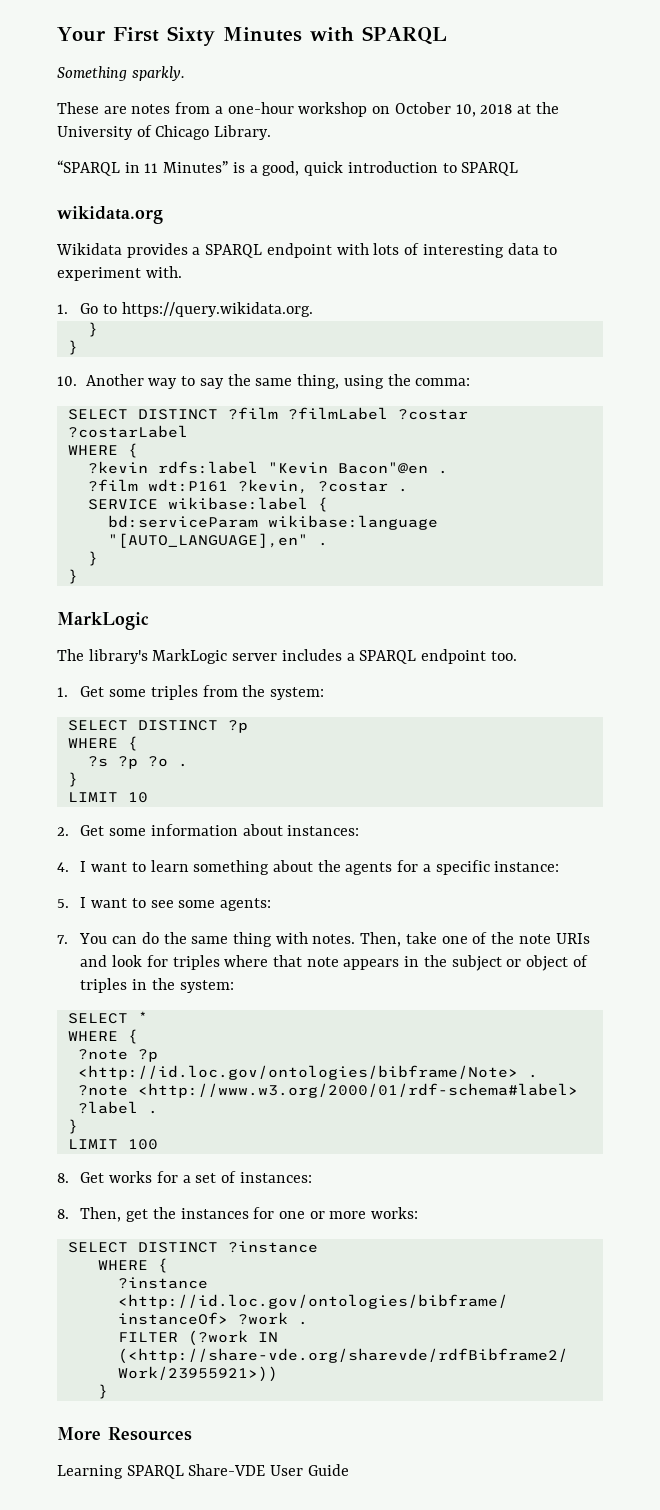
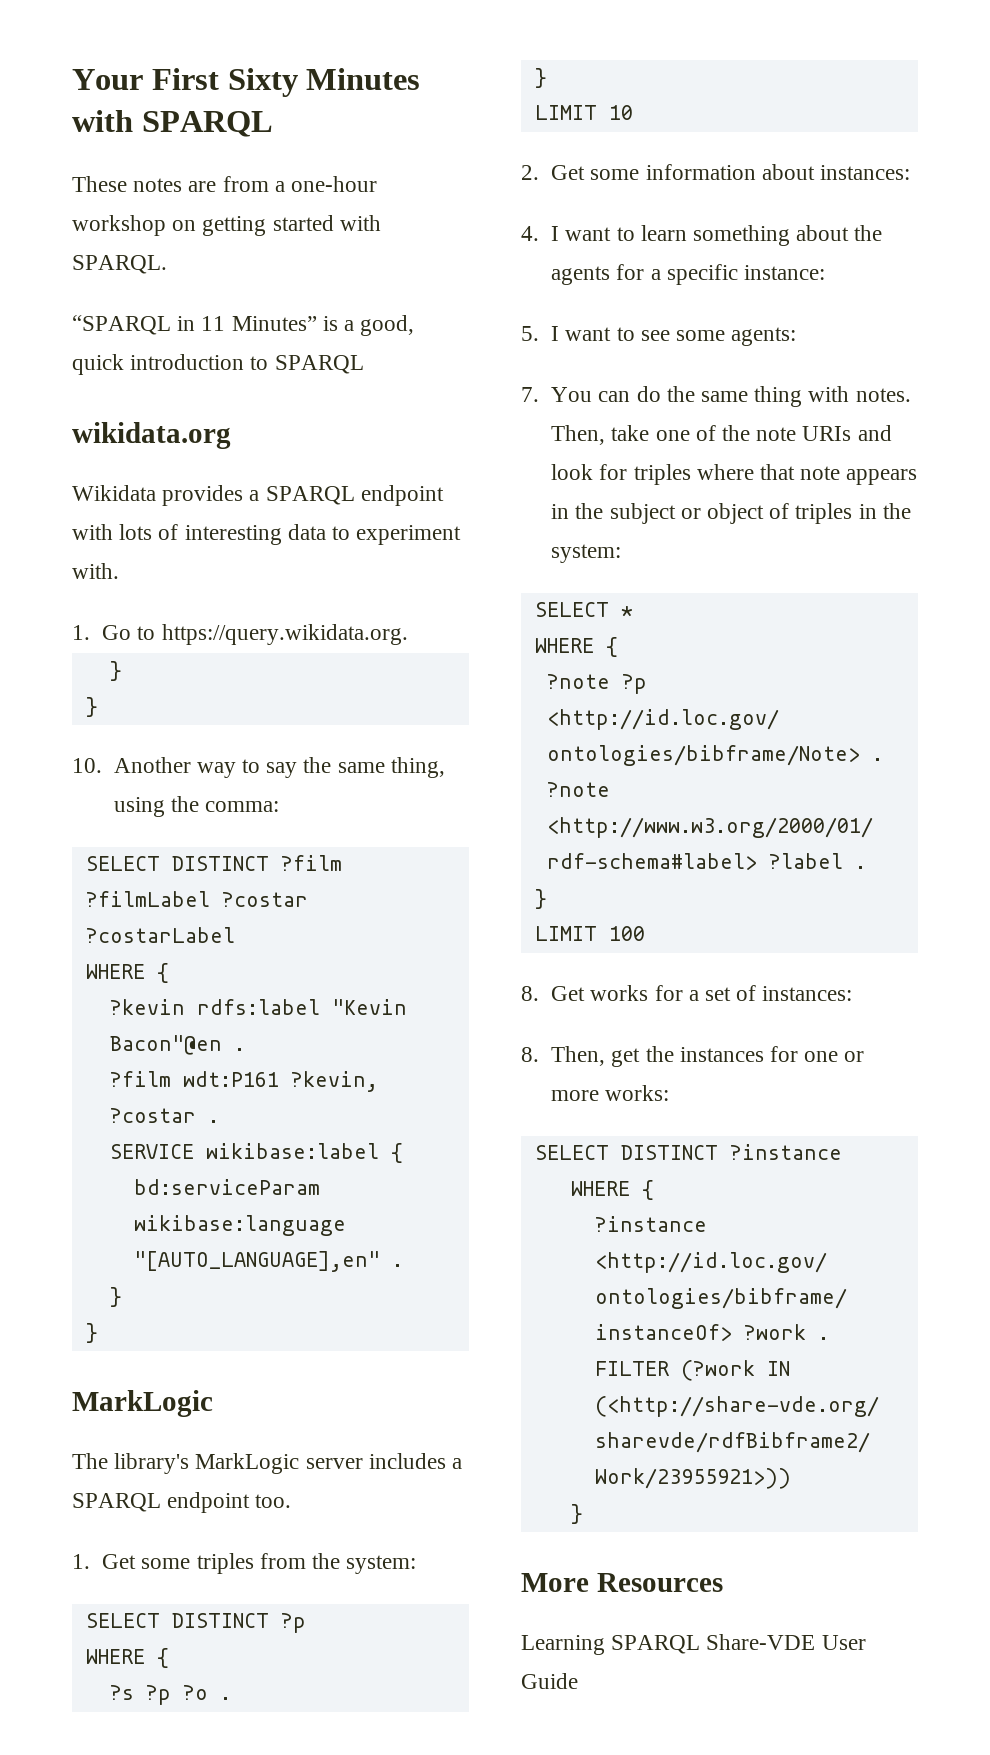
- Something sparkly.
- These are notes from a one-hour workshop on October 10, 2018 at the University of Chicago Library.
+ These notes are from a one-hour workshop on getting started with SPARQL.

